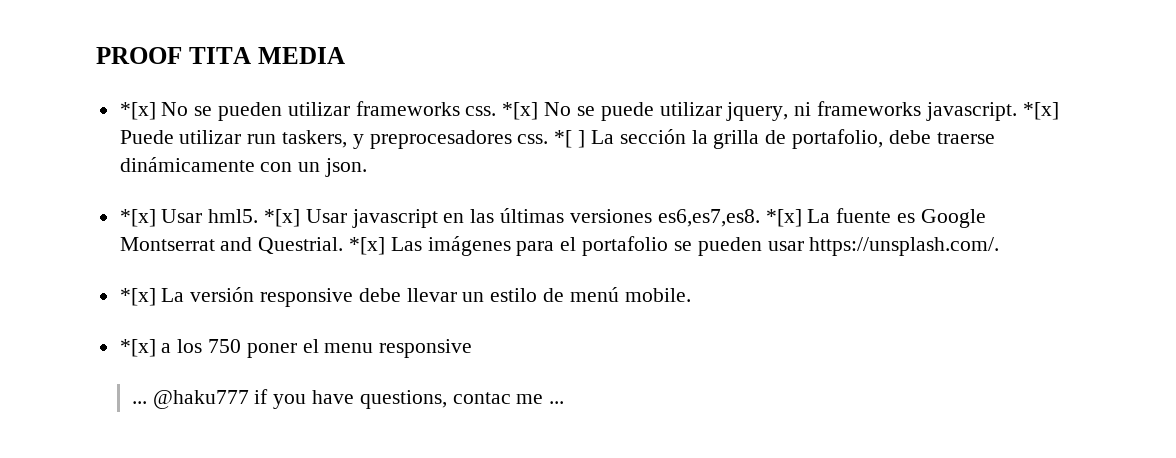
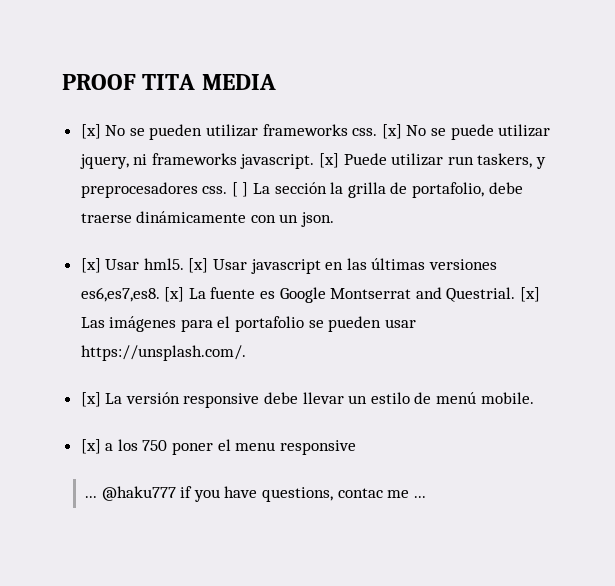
- *[x] No se pueden utilizar frameworks css.
+ [x] No se pueden utilizar frameworks css.
- *[x] No se puede utilizar jquery, ni frameworks javascript.
+ [x] No se puede utilizar jquery, ni frameworks javascript.
- *[x] Puede utilizar run taskers, y preprocesadores css.
+ [x] Puede utilizar run taskers, y preprocesadores css.
- *[ ] La sección la grilla de portafolio, debe traerse dinámicamente con un json.
+ [ ] La sección la grilla de portafolio, debe traerse dinámicamente con un json.
- *[x] Usar hml5.
+ [x] Usar hml5.
- *[x] Usar javascript en las últimas versiones es6,es7,es8.
+ [x] Usar javascript en las últimas versiones es6,es7,es8.
- *[x] La fuente es Google Montserrat and Questrial.
+ [x] La fuente es Google Montserrat and Questrial.
- *[x] Las imágenes para el portafolio se pueden usar https://unsplash.com/.
+ [x] Las imágenes para el portafolio se pueden usar https://unsplash.com/.
- *[x] La versión responsive debe llevar un estilo de menú mobile.
+ [x] La versión responsive debe llevar un estilo de menú mobile.
- *[x] a los 750 poner el menu responsive
+ [x] a los 750 poner el menu responsive

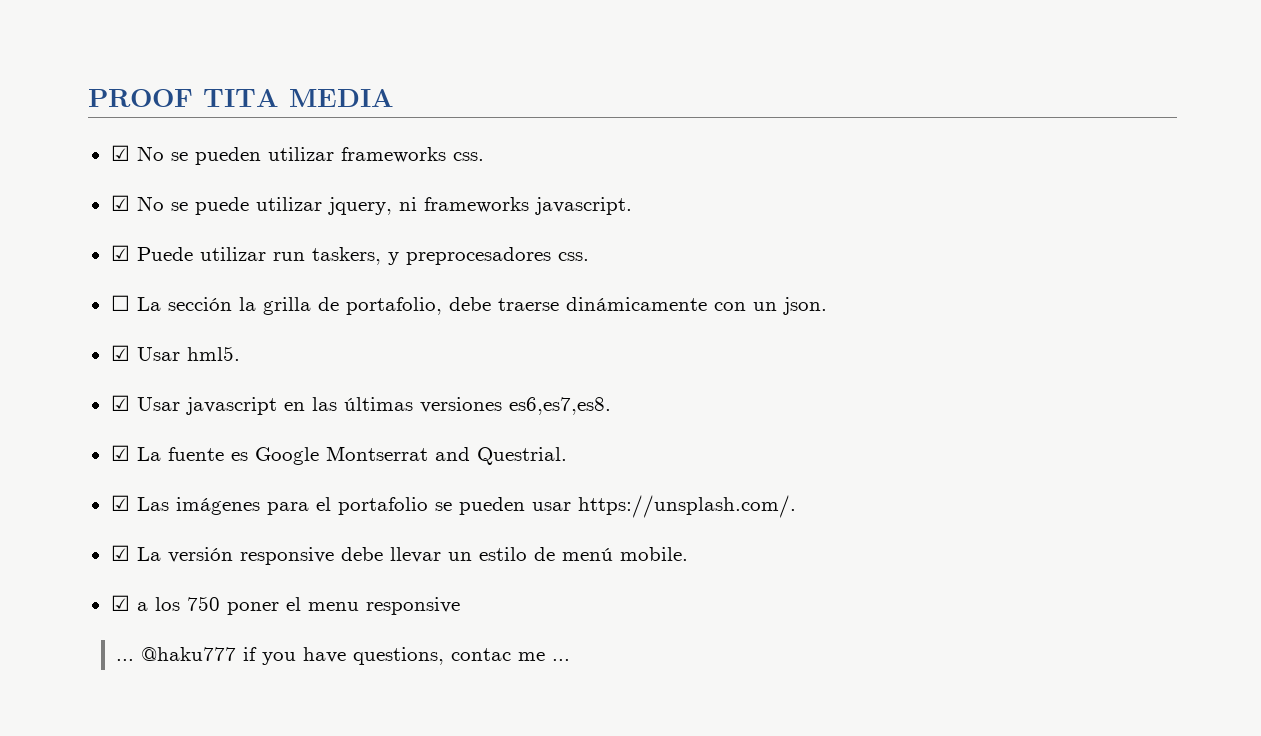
- [x] No se pueden utilizar frameworks css. [x] No se puede utilizar jquery, ni frameworks javascript. [x] Puede utilizar run taskers, y preprocesadores css. [ ] La sección la grilla de portafolio, debe traerse dinámicamente con un json.
+ ☑ No se pueden utilizar frameworks css.
+ ☑ No se puede utilizar jquery, ni frameworks javascript.
+ ☑ Puede utilizar run taskers, y preprocesadores css.
+ ☐ La sección la grilla de portafolio, debe traerse dinámicamente con un json.
- [x] Usar hml5. [x] Usar javascript en las últimas versiones es6,es7,es8. [x] La fuente es Google Montserrat and Questrial. [x] Las imágenes para el portafolio se pueden usar https://unsplash.com/.
+ ☑ Usar hml5.
+ ☑ Usar javascript en las últimas versiones es6,es7,es8.
+ ☑ La fuente es Google Montserrat and Questrial.
+ ☑ Las imágenes para el portafolio se pueden usar https://unsplash.com/.
- [x] La versión responsive debe llevar un estilo de menú mobile.
+ ☑ La versión responsive debe llevar un estilo de menú mobile.
- [x] a los 750 poner el menu responsive
+ ☑ a los 750 poner el menu responsive

